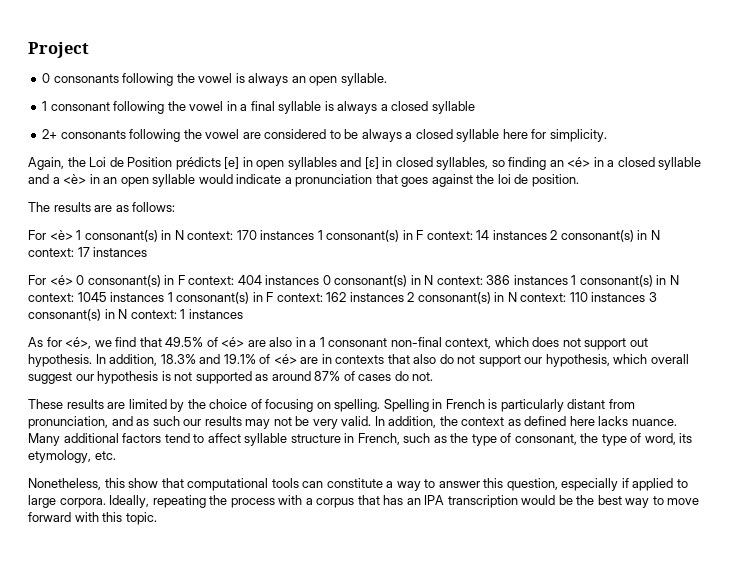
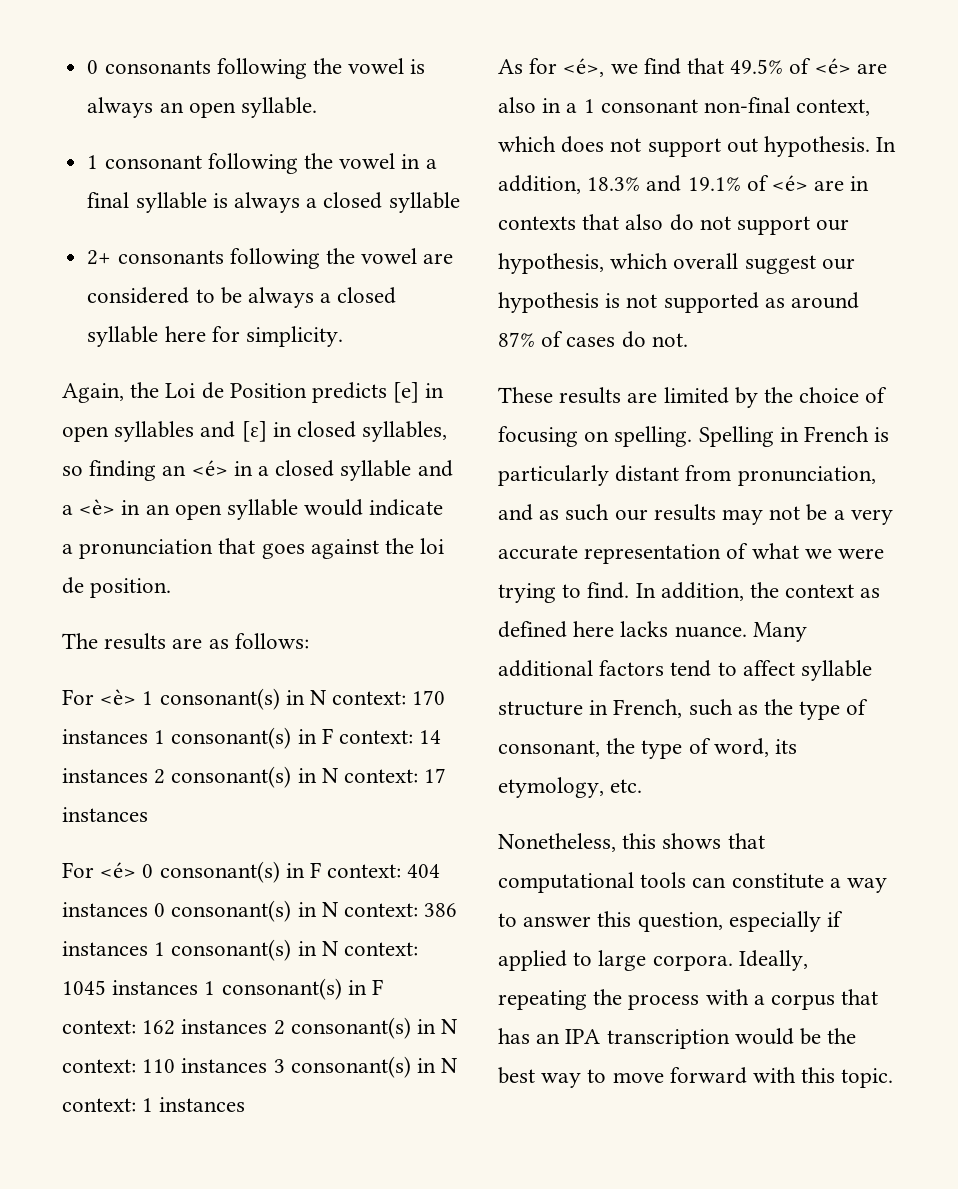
- Project
- Again, the Loi de Position prédicts [e] in open syllables and [ɛ] in closed syllables, so finding an <é> in a closed syllable and a <è> in an open syllable would indicate a pronunciation that goes against the loi de position.
+ Again, the Loi de Position predicts [e] in open syllables and [ɛ] in closed syllables, so finding an <é> in a closed syllable and a <è> in an open syllable would indicate a pronunciation that goes against the loi de position.
- Spelling in French is particularly distant from pronunciation, and as such our results may not be very valid.
+ Spelling in French is particularly distant from pronunciation, and as such our results may not be a very accurate representation of what we were trying to find.
- Nonetheless, this show that computational tools can constitute a way to answer this question, especially if applied to large corpora.
+ Nonetheless, this shows that computational tools can constitute a way to answer this question, especially if applied to large corpora.

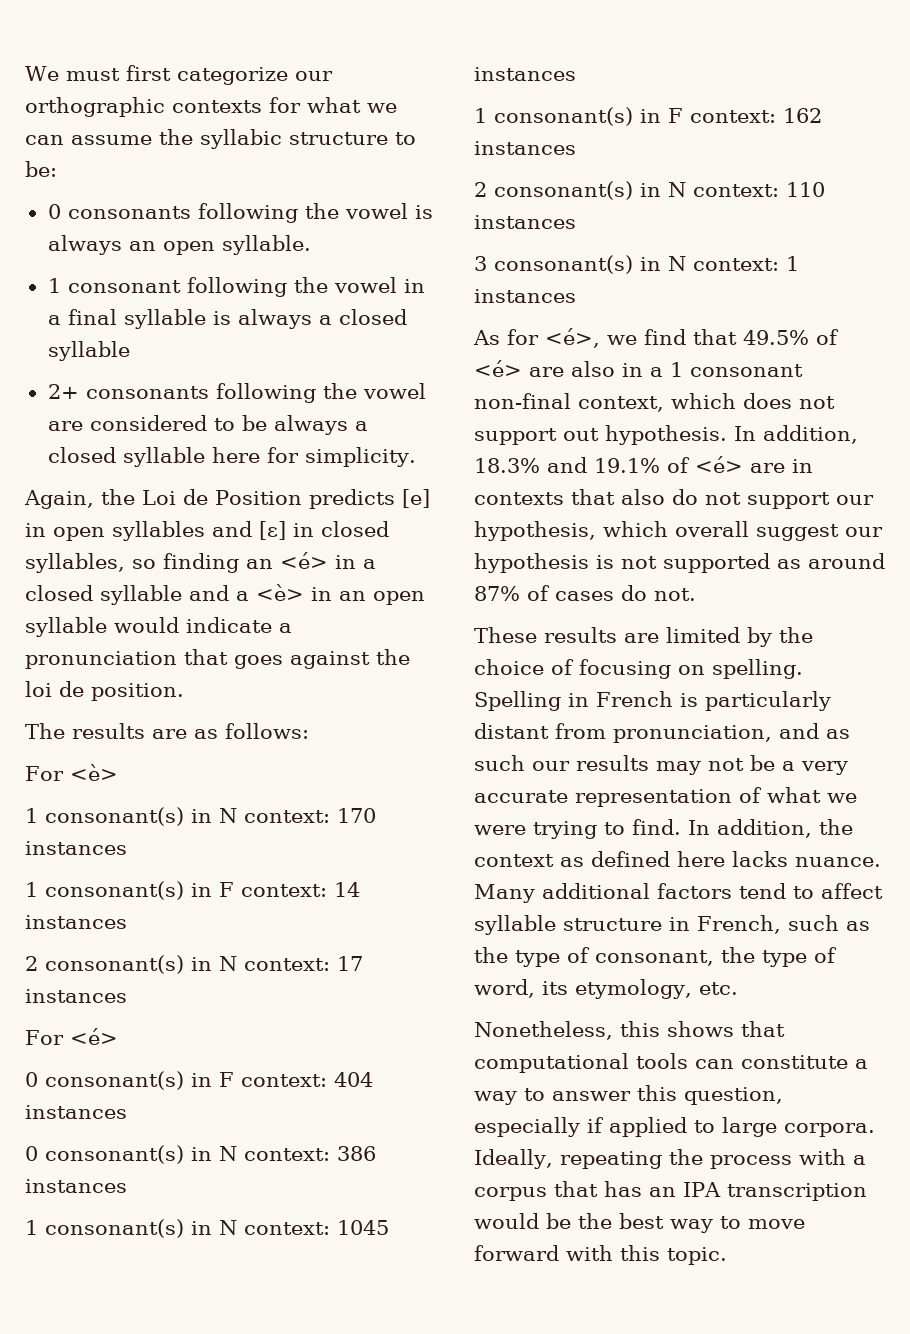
+ We must first categorize our orthographic contexts for what we can assume the syllabic structure to be:
- For <è> 1 consonant(s) in N context: 170 instances 1 consonant(s) in F context: 14 instances 2 consonant(s) in N context: 17 instances
+ For <è>
+ 1 consonant(s) in N context: 170 instances
+ 1 consonant(s) in F context: 14 instances
+ 2 consonant(s) in N context: 17 instances
- For <é> 0 consonant(s) in F context: 404 instances 0 consonant(s) in N context: 386 instances 1 consonant(s) in N context: 1045 instances 1 consonant(s) in F context: 162 instances 2 consonant(s) in N context: 110 instances 3 consonant(s) in N context: 1 instances
+ For <é>
+ 0 consonant(s) in F context: 404 instances
+ 0 consonant(s) in N context: 386 instances
+ 1 consonant(s) in N context: 1045 instances
+ 1 consonant(s) in F context: 162 instances
+ 2 consonant(s) in N context: 110 instances
+ 3 consonant(s) in N context: 1 instances

